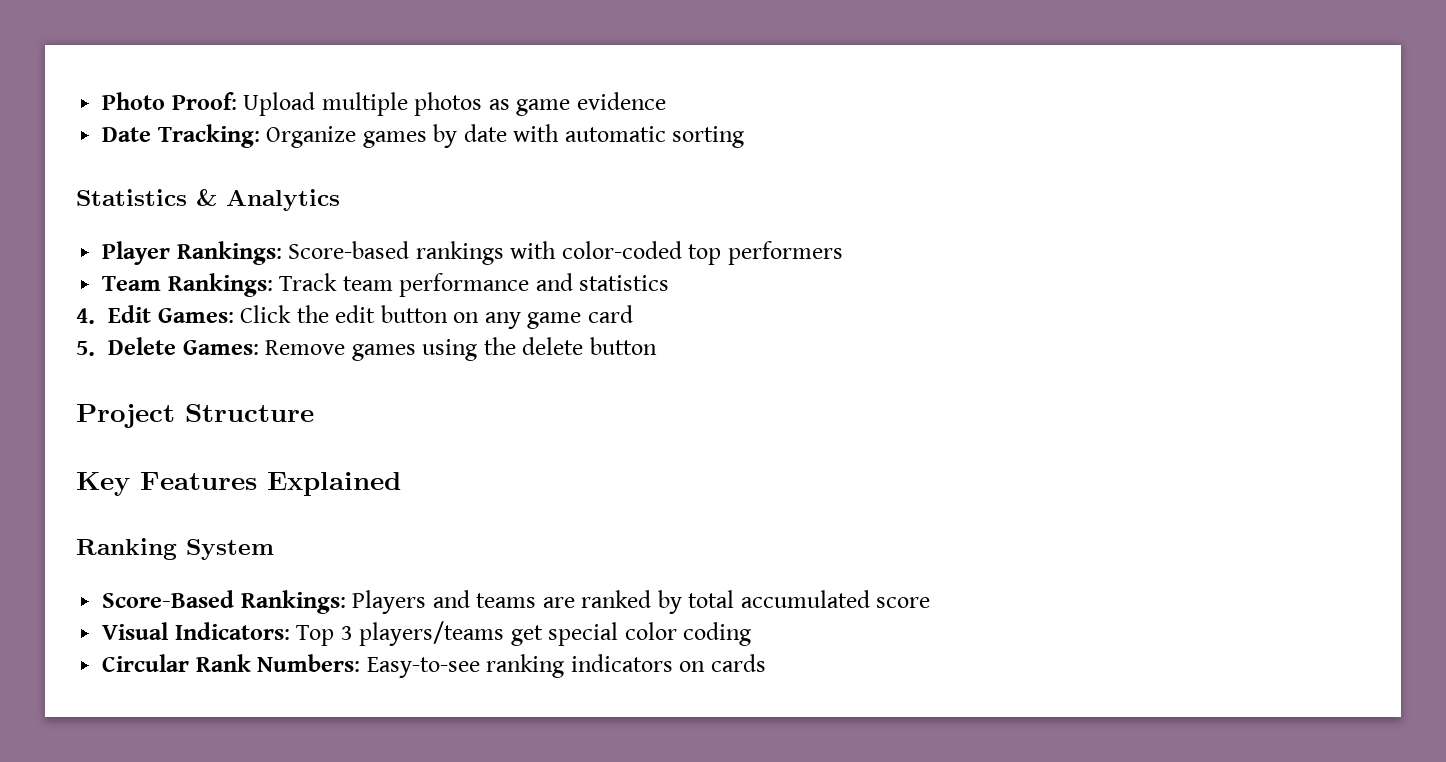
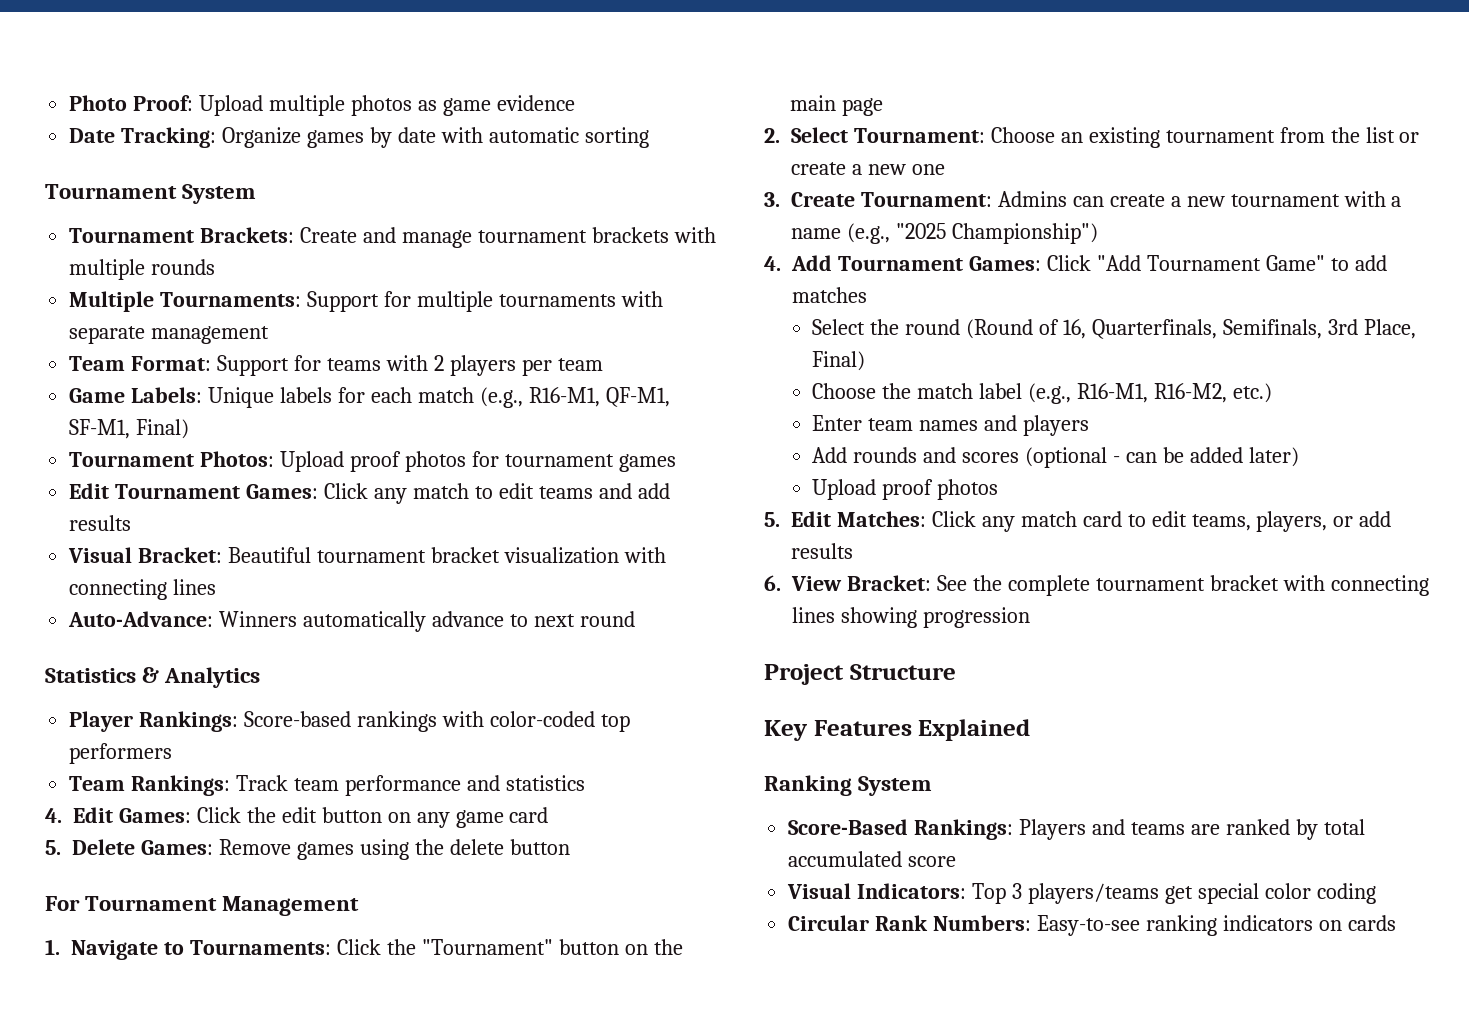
+ Tournament System
+ Tournament Brackets: Create and manage tournament brackets with multiple rounds
+ Multiple Tournaments: Support for multiple tournaments with separate management
+ Team Format: Support for teams with 2 players per team
+ Game Labels: Unique labels for each match (e.g., R16-M1, QF-M1, SF-M1, Final)
+ Tournament Photos: Upload proof photos for tournament games
+ Edit Tournament Games: Click any match to edit teams and add results
+ Visual Bracket: Beautiful tournament bracket visualization with connecting lines
+ Auto-Advance: Winners automatically advance to next round
+ For Tournament Management
+ 1. Navigate to Tournaments: Click the "Tournament" button on the main page
+ 2. Select Tournament: Choose an existing tournament from the list or create a new one
+ 3. Create Tournament: Admins can create a new tournament with a name (e.g., "2025 Championship")
+ 4. Add Tournament Games: Click "Add Tournament Game" to add matches
+ Select the round (Round of 16, Quarterfinals, Semifinals, 3rd Place, Final)
+ Choose the match label (e.g., R16-M1, R16-M2, etc.)
+ Enter team names and players
+ Add rounds and scores (optional - can be added later)
+ Upload proof photos
+ 5. Edit Matches: Click any match card to edit teams, players, or add results
+ 6. View Bracket: See the complete tournament bracket with connecting lines showing progression

